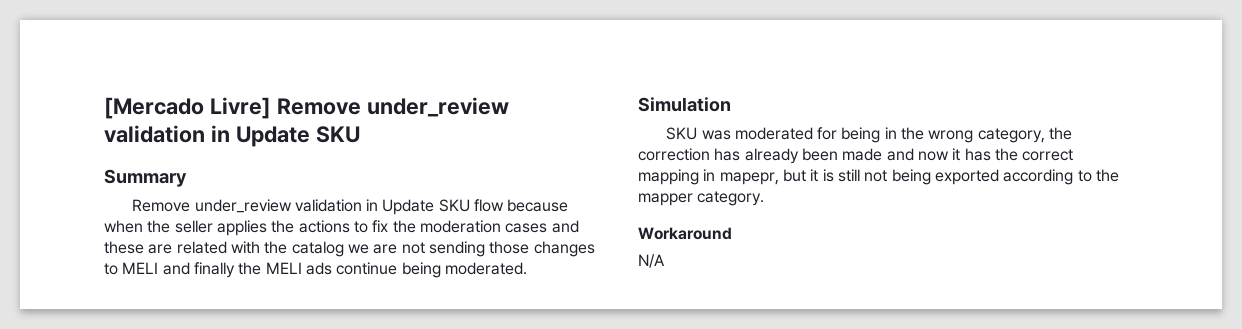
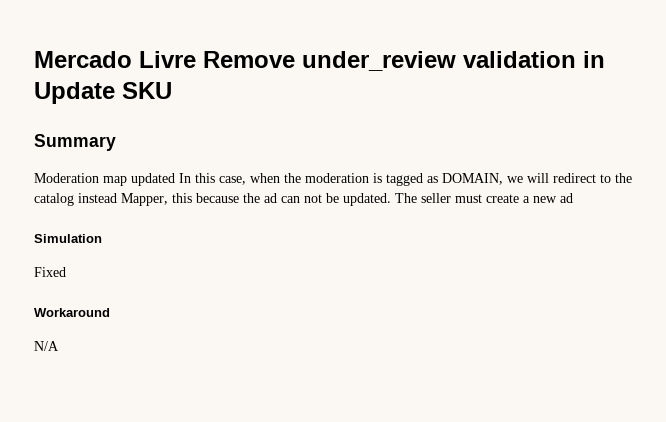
- [Mercado Livre] Remove under_review validation in Update SKU
+ Mercado Livre Remove under_review validation in Update SKU
- Remove under_review validation in Update SKU flow because when the seller applies the actions to fix the moderation cases and these are related with the catalog we are not sending those changes to MELI and finally the MELI ads continue being moderated.
+ Moderation map updated In this case, when the moderation is tagged as DOMAIN, we will redirect to the catalog instead Mapper, this because the ad can not be updated. The seller must create a new ad
  Simulation
- SKU was moderated for being in the wrong category, the correction has already been made and now it has the correct mapping in mapepr, but it is still not being exported according to the mapper category.
+ Fixed

